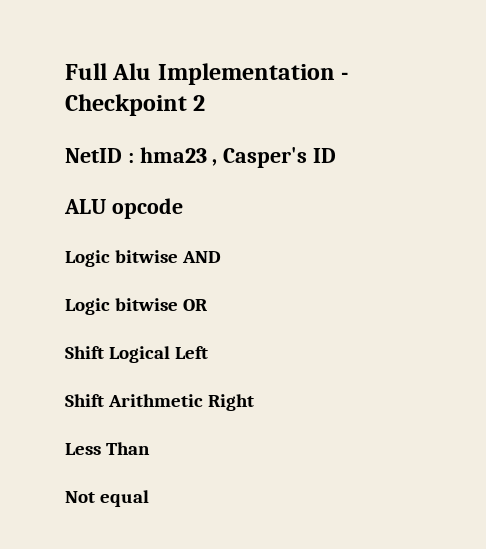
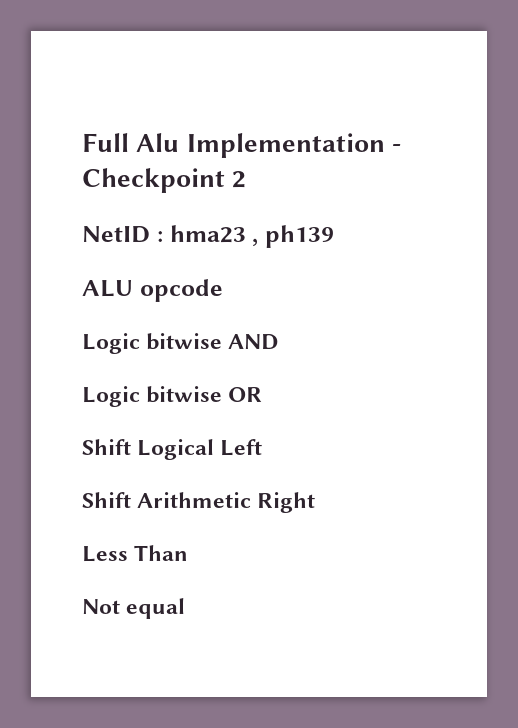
- NetID : hma23 , Casper's ID
+ NetID : hma23 , ph139

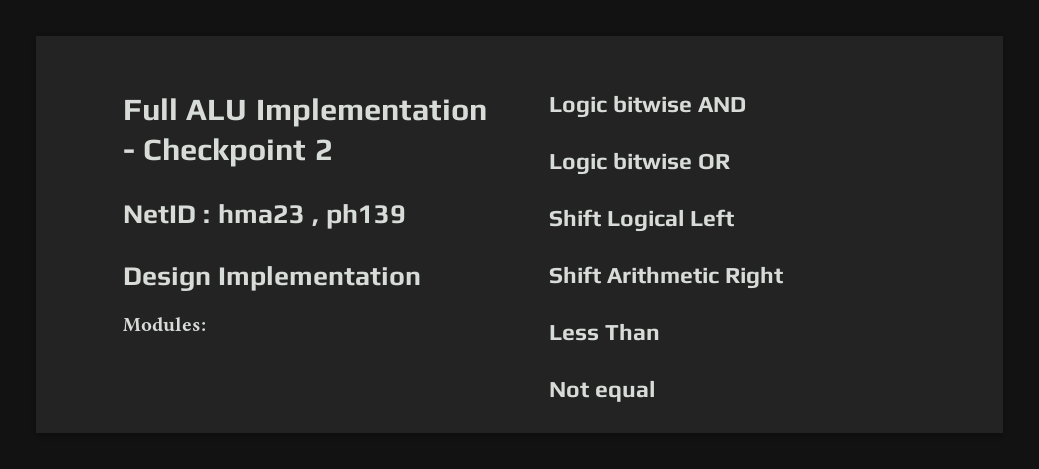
- Full Alu Implementation - Checkpoint 2
+ Full ALU Implementation - Checkpoint 2
- ALU opcode
+ Design Implementation
+ Modules:

